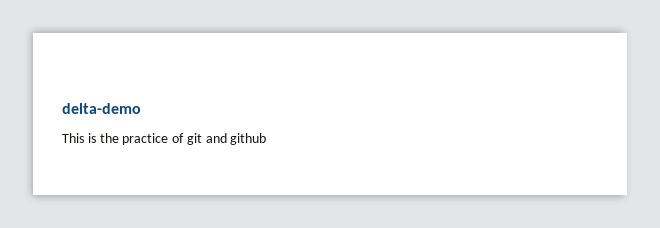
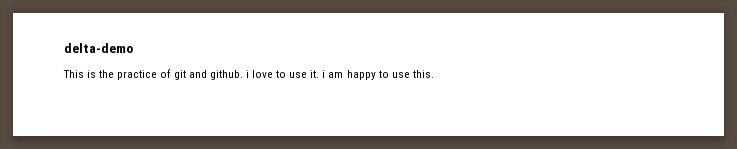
- This is the practice of git and github
+ This is the practice of git and github. i love to use it. i am happy to use this.

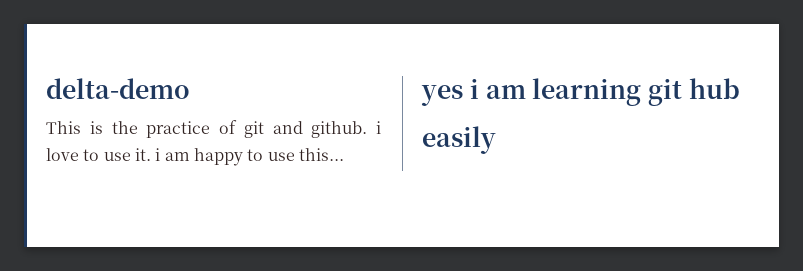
- This is the practice of git and github. i love to use it. i am happy to use this.
+ This is the practice of git and github. i love to use it. i am happy to use this...
+ yes i am learning git hub
+ easily

